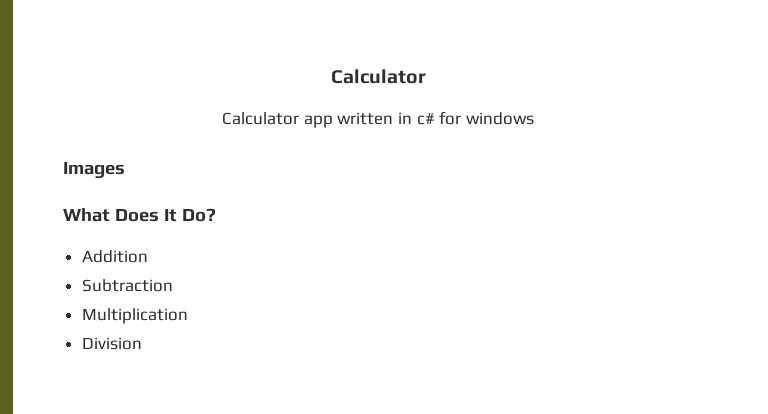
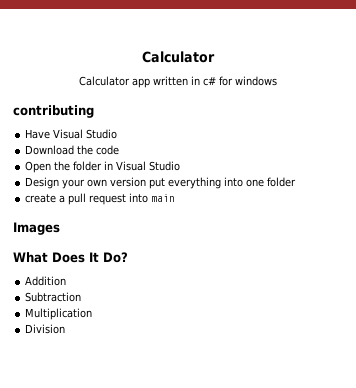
+ contributing
+ Have Visual Studio
+ Download the code
+ Open the folder in Visual Studio
+ Design your own version put everything into one folder
+ create a pull request into main

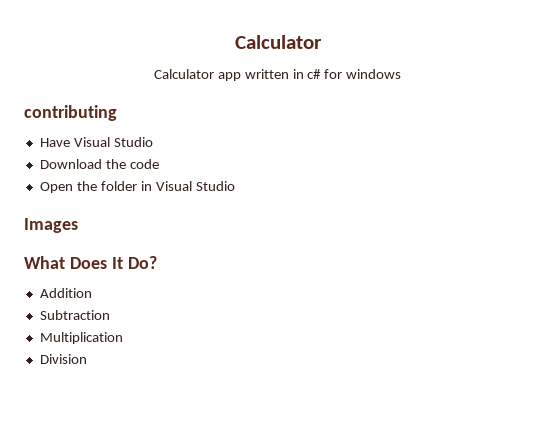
- Design your own version put everything into one folder
- create a pull request into main

